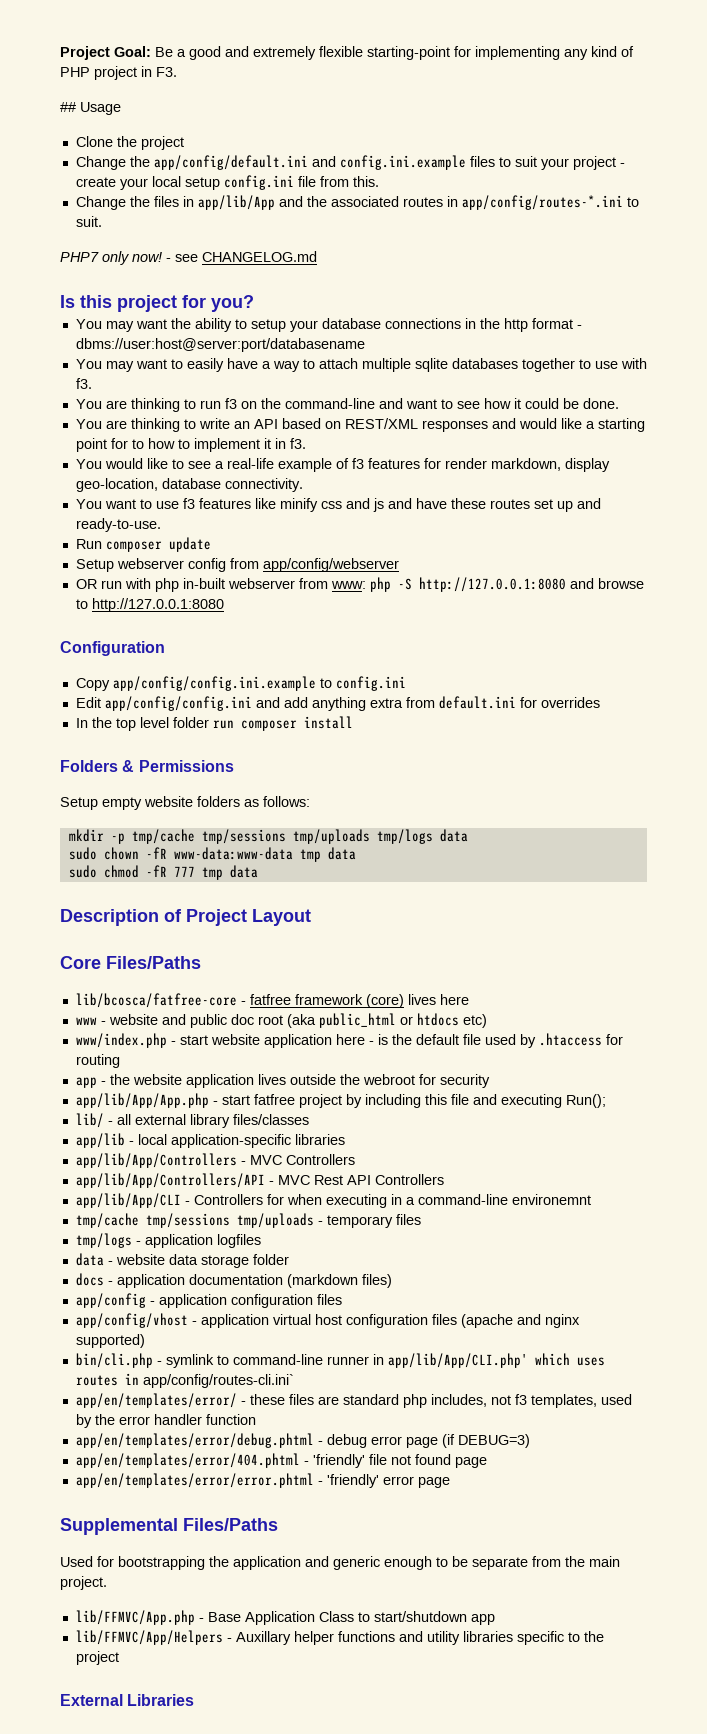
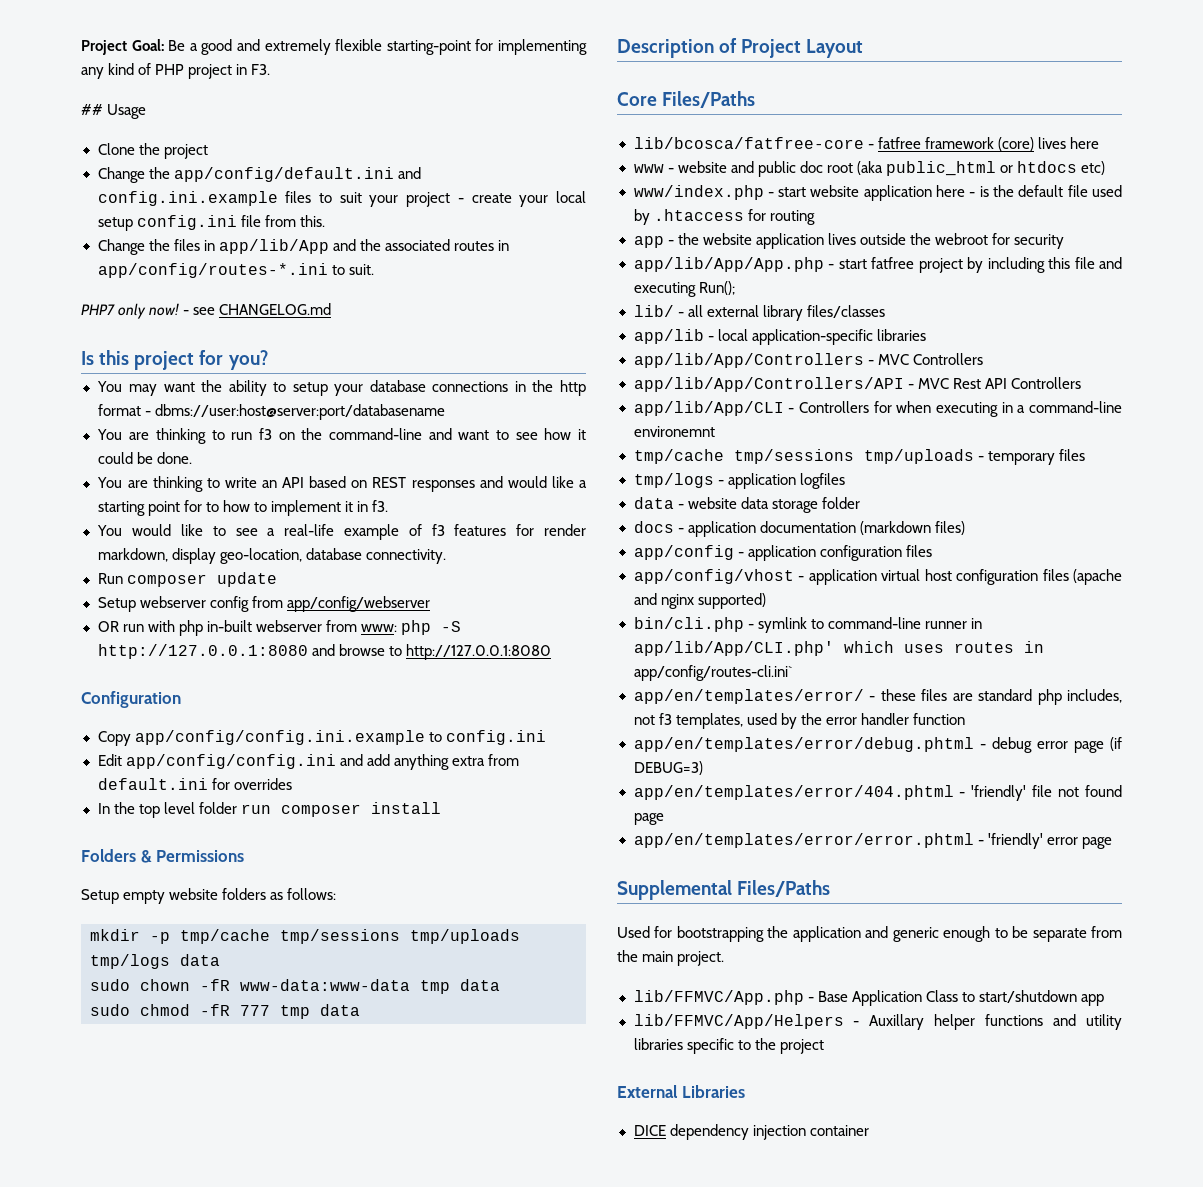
- You may want to easily have a way to attach multiple sqlite databases together to use with f3.
- You are thinking to write an API based on REST/XML responses and would like a starting point for to how to implement it in f3.
+ You are thinking to write an API based on REST responses and would like a starting point for to how to implement it in f3.
- You want to use f3 features like minify css and js and have these routes set up and ready-to-use.
+ DICE dependency injection container

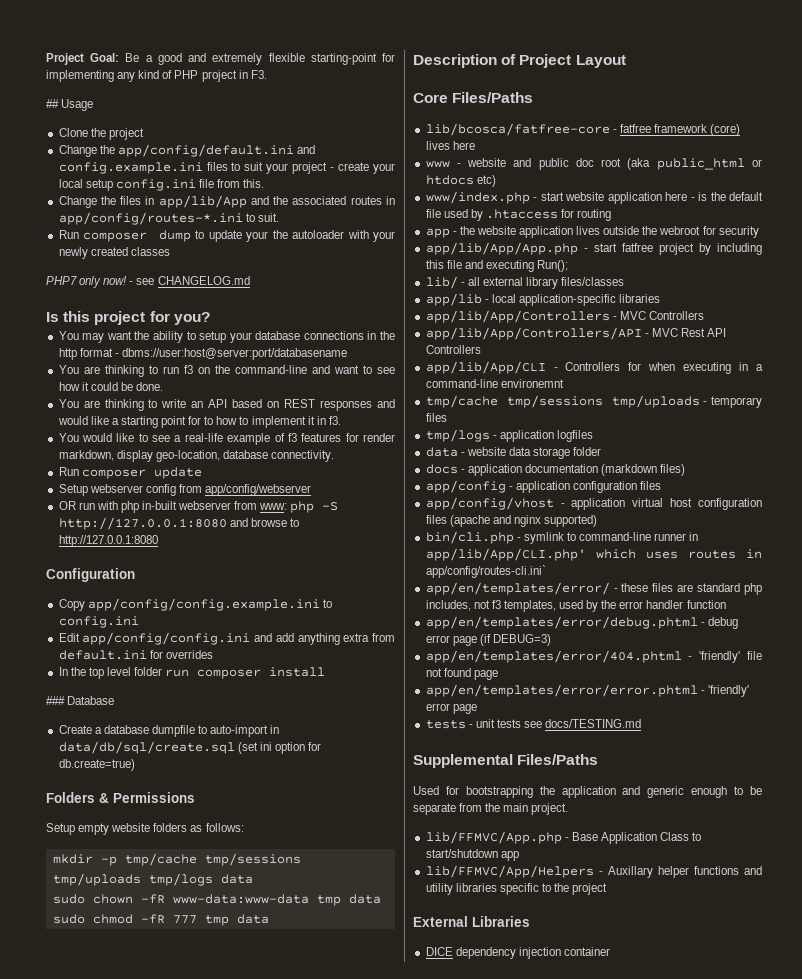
- Change the app/config/default.ini and config.ini.example files to suit your project - create your local setup config.ini file from this.
+ Change the app/config/default.ini and config.example.ini files to suit your project - create your local setup config.ini file from this.
+ Run composer dump to update your the autoloader with your newly created classes
- Copy app/config/config.ini.example to config.ini
+ Copy app/config/config.example.ini to config.ini
+ ### Database
+ Create a database dumpfile to auto-import in data/db/sql/create.sql (set ini option for db.create=true)
+ tests - unit tests see docs/TESTING.md

